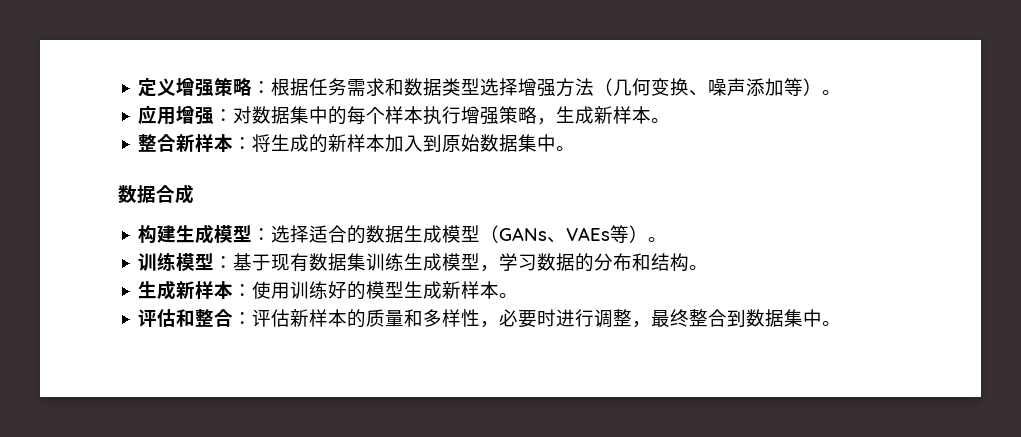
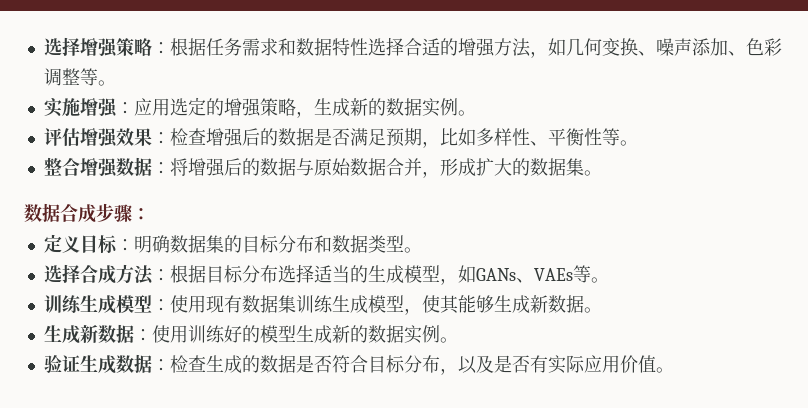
- 定义增强策略：根据任务需求和数据类型选择增强方法（几何变换、噪声添加等）。
- 应用增强：对数据集中的每个样本执行增强策略，生成新样本。
- 整合新样本：将生成的新样本加入到原始数据集中。
- 数据合成
- 构建生成模型：选择适合的数据生成模型（GANs、VAEs等）。
- 训练模型：基于现有数据集训练生成模型，学习数据的分布和结构。
+ 选择增强策略：根据任务需求和数据特性选择合适的增强方法，如几何变换、噪声添加、色彩调整等。
+ 实施增强：应用选定的增强策略，生成新的数据实例。
+ 评估增强效果：检查增强后的数据是否满足预期，比如多样性、平衡性等。
+ 整合增强数据：将增强后的数据与原始数据合并，形成扩大的数据集。
+ 数据合成步骤：
+ 定义目标：明确数据集的目标分布和数据类型。
+ 选择合成方法：根据目标分布选择适当的生成模型，如GANs、VAEs等。
+ 训练生成模型：使用现有数据集训练生成模型，使其能够生成新数据。
- 生成新样本：使用训练好的模型生成新样本。
- 评估和整合：评估新样本的质量和多样性，必要时进行调整，最终整合到数据集中。
+ 生成新数据：使用训练好的模型生成新的数据实例。
+ 验证生成数据：检查生成的数据是否符合目标分布，以及是否有实际应用价值。

